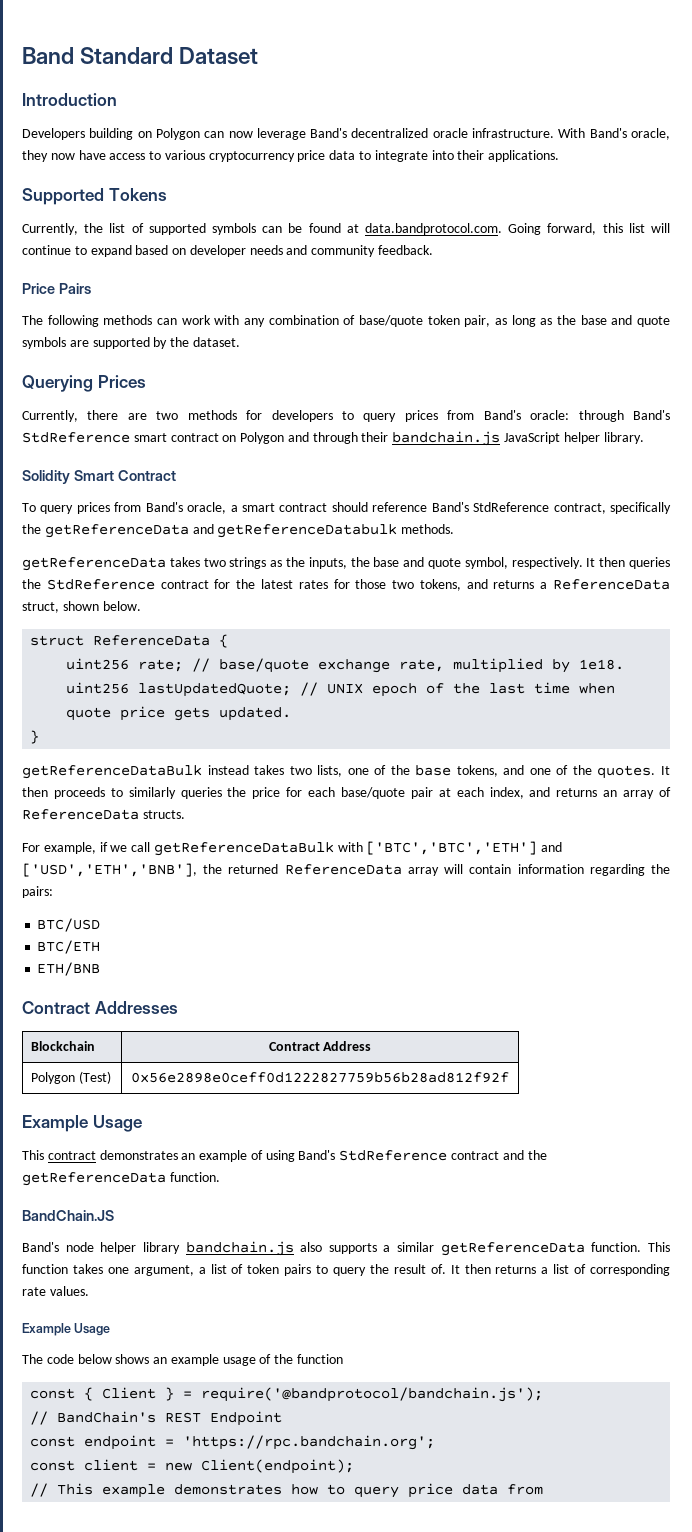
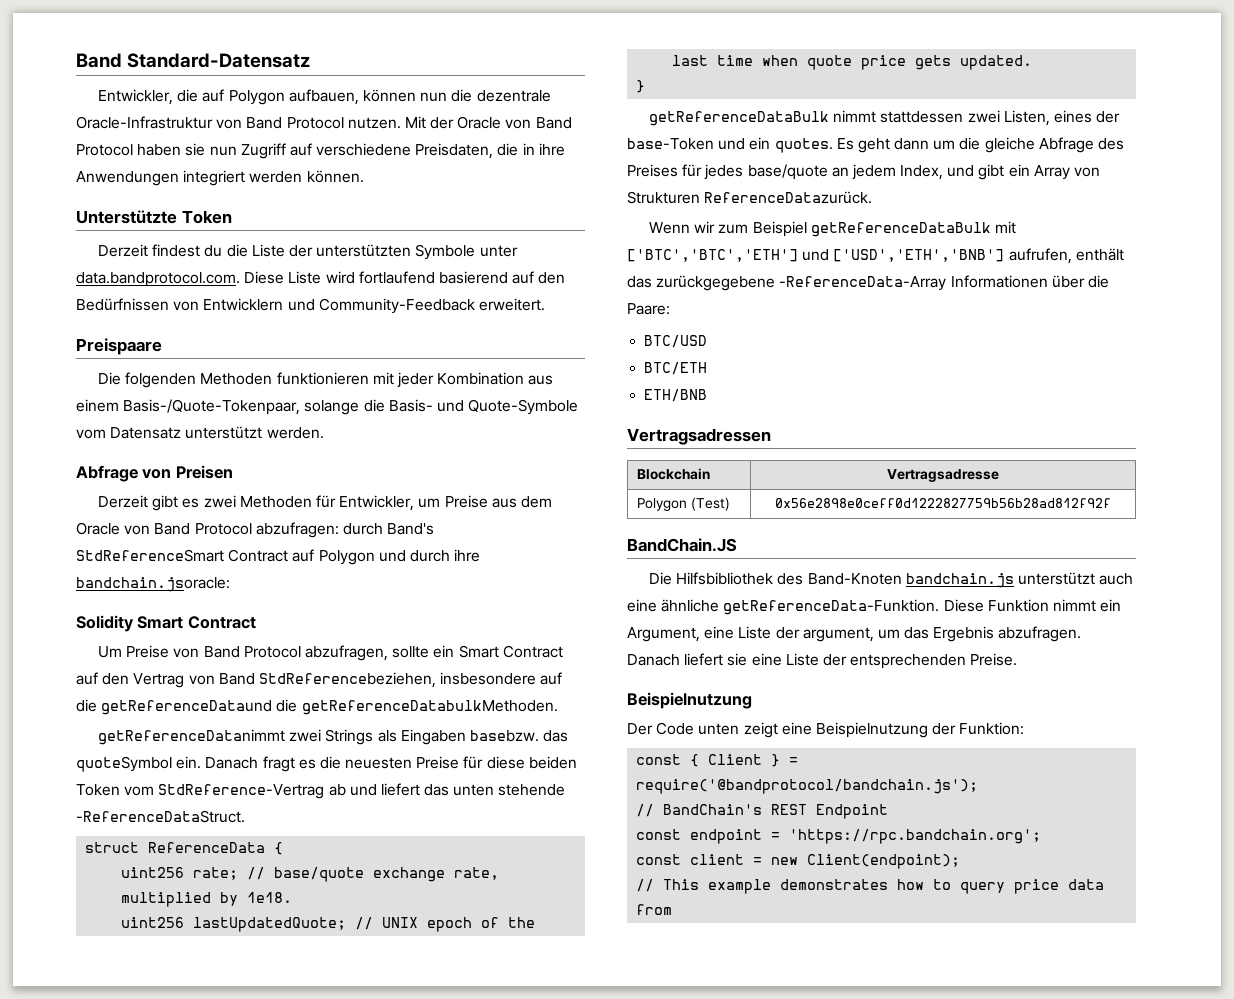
- Band Standard Dataset
- Introduction
- Developers building on Polygon can now leverage Band's decentralized oracle infrastructure. With Band's oracle, they now have access to various cryptocurrency price data to integrate into their applications.
- Supported Tokens
- Currently, the list of supported symbols can be found at data.bandprotocol.com. Going forward, this list will continue to expand based on developer needs and community feedback.
- Price Pairs
- The following methods can work with any combination of base/quote token pair, as long as the base and quote symbols are supported by the dataset.
- Querying Prices
- Currently, there are two methods for developers to query prices from Band's oracle: through Band's StdReference smart contract on Polygon and through their bandchain.js JavaScript helper library.
+ Band Standard-Datensatz
+ Entwickler, die auf Polygon aufbauen, können nun die dezentrale Oracle-Infrastruktur von Band Protocol nutzen. Mit der Oracle von Band Protocol haben sie nun Zugriff auf verschiedene Preisdaten, die in ihre Anwendungen integriert werden können.
+ Unterstützte Token
+ Derzeit findest du die Liste der unterstützten Symbole unter data.bandprotocol.com. Diese Liste wird fortlaufend basierend auf den Bedürfnissen von Entwicklern und Community-Feedback erweitert.
+ Preispaare
+ Die folgenden Methoden funktionieren mit jeder Kombination aus einem Basis-/Quote-Tokenpaar, solange die Basis- und Quote-Symbole vom Datensatz unterstützt werden.
+ Abfrage von Preisen
+ Derzeit gibt es zwei Methoden für Entwickler, um Preise aus dem Oracle von Band Protocol abzufragen: durch Band's StdReferenceSmart Contract auf Polygon und durch ihre bandchain.jsoracle:
  Solidity Smart Contract
- To query prices from Band's oracle, a smart contract should reference Band's StdReference contract, specifically the getReferenceData and getReferenceDatabulk methods.
- getReferenceData takes two strings as the inputs, the base and quote symbol, respectively. It then queries the StdReference contract for the latest rates for those two tokens, and returns a ReferenceData struct, shown below.
+ Um Preise von Band Protocol abzufragen, sollte ein Smart Contract auf den Vertrag von Band StdReferencebeziehen, insbesondere auf die getReferenceDataund die getReferenceDatabulkMethoden.
+ getReferenceDatanimmt zwei Strings als Eingaben basebzw. das quoteSymbol ein. Danach fragt es die neuesten Preise für diese beiden Token vom StdReference-Vertrag ab und liefert das unten stehende -ReferenceDataStruct.
- getReferenceDataBulk instead takes two lists, one of the base tokens, and one of the quotes. It then proceeds to similarly queries the price for each base/quote pair at each index, and returns an array of ReferenceData structs.
- For example, if we call getReferenceDataBulk with ['BTC','BTC','ETH'] and ['USD','ETH','BNB'], the returned ReferenceData array will contain information regarding the pairs:
+ getReferenceDataBulk nimmt stattdessen zwei Listen, eines der base-Token und ein quotes. Es geht dann um die gleiche Abfrage des Preises für jedes base/quote an jedem Index, und gibt ein Array von Strukturen ReferenceDatazurück.
+ Wenn wir zum Beispiel getReferenceDataBulk mit ['BTC','BTC','ETH'] und ['USD','ETH','BNB'] aufrufen, enthält das zurückgegebene -ReferenceData-Array Informationen über die Paare:
- Contract Addresses
+ Vertragsadressen
- Blockchain | Contract Address
+ Blockchain | Vertragsadresse
  Polygon (Test) | 0x56e2898e0ceff0d1222827759b56b28ad812f92f
- Example Usage
- This contract demonstrates an example of using Band's StdReference contract and the getReferenceData function.
  BandChain.JS
- Band's node helper library bandchain.js also supports a similar getReferenceData function. This function takes one argument, a list of token pairs to query the result of. It then returns a list of corresponding rate values.
- Example Usage
- The code below shows an example usage of the function
+ Die Hilfsbibliothek des Band-Knoten bandchain.js unterstützt auch eine ähnliche getReferenceData-Funktion. Diese Funktion nimmt ein Argument, eine Liste der argument, um das Ergebnis abzufragen. Danach liefert sie eine Liste der entsprechenden Preise.
+ Beispielnutzung
+ Der Code unten zeigt eine Beispielnutzung der Funktion:

